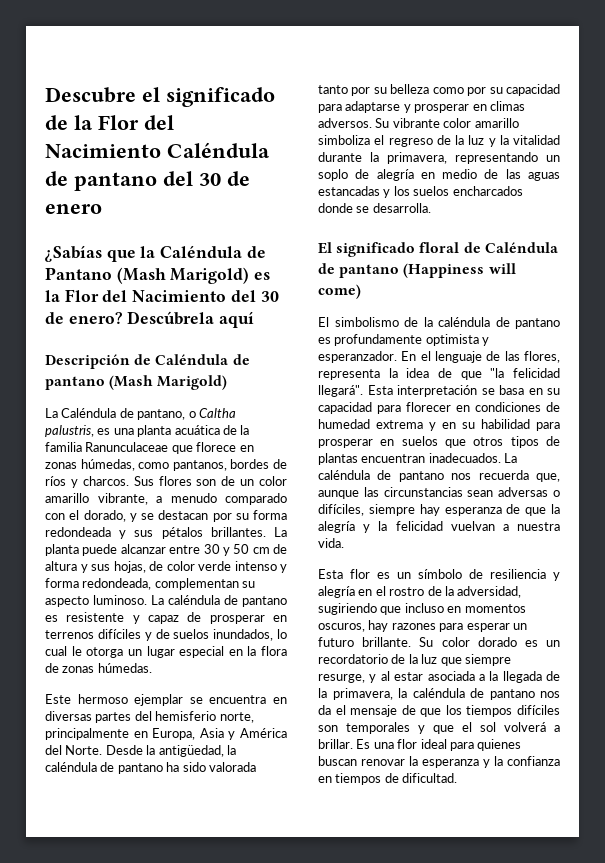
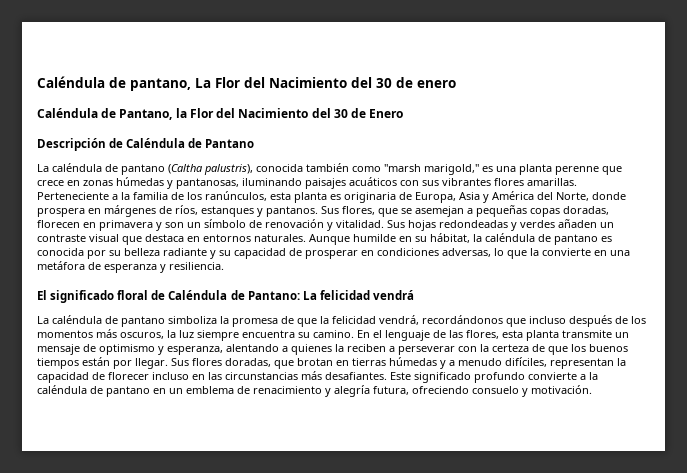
- Descubre el significado de la Flor del Nacimiento Caléndula de pantano del 30 de enero
- ¿Sabías que la Caléndula de Pantano (Mash Marigold) es la Flor del Nacimiento del 30 de enero? Descúbrela aquí
+ Caléndula de pantano, La Flor del Nacimiento del 30 de enero
+ Caléndula de Pantano, la Flor del Nacimiento del 30 de Enero
- Descripción de Caléndula de pantano (Mash Marigold)
- La Caléndula de pantano, o Caltha palustris, es una planta acuática de la familia Ranunculaceae que florece en zonas húmedas, como pantanos, bordes de ríos y charcos. Sus flores son de un color amarillo vibrante, a menudo comparado con el dorado, y se destacan por su forma redondeada y sus pétalos brillantes. La planta puede alcanzar entre 30 y 50 cm de altura y sus hojas, de color verde intenso y forma redondeada, complementan su aspecto luminoso. La caléndula de pantano es resistente y capaz de prosperar en terrenos difíciles y de suelos inundados, lo cual le otorga un lugar especial en la flora de zonas húmedas.
- Este hermoso ejemplar se encuentra en diversas partes del hemisferio norte, principalmente en Europa, Asia y América del Norte. Desde la antigüedad, la caléndula de pantano ha sido valorada tanto por su belleza como por su capacidad para adaptarse y prosperar en climas adversos. Su vibrante color amarillo simboliza el regreso de la luz y la vitalidad durante la primavera, representando un soplo de alegría en medio de las aguas estancadas y los suelos encharcados donde se desarrolla.
+ Descripción de Caléndula de Pantano
+ La caléndula de pantano (Caltha palustris), conocida también como "marsh marigold," es una planta perenne que crece en zonas húmedas y pantanosas, iluminando paisajes acuáticos con sus vibrantes flores amarillas. Perteneciente a la familia de los ranúnculos, esta planta es originaria de Europa, Asia y América del Norte, donde prospera en márgenes de ríos, estanques y pantanos. Sus flores, que se asemejan a pequeñas copas doradas, florecen en primavera y son un símbolo de renovación y vitalidad. Sus hojas redondeadas y verdes añaden un contraste visual que destaca en entornos naturales. Aunque humilde en su hábitat, la caléndula de pantano es conocida por su belleza radiante y su capacidad de prosperar en condiciones adversas, lo que la convierte en una metáfora de esperanza y resiliencia.
- El significado floral de Caléndula de pantano (Happiness will come)
- El simbolismo de la caléndula de pantano es profundamente optimista y esperanzador.
+ El significado floral de Caléndula de Pantano: La felicidad vendrá
+ La caléndula de pantano simboliza la promesa de que la felicidad vendrá, recordándonos que incluso después de los momentos más oscuros, la luz siempre encuentra su camino.
- En el lenguaje de las flores, representa la idea de que "la felicidad llegará". Esta interpretación se basa en su capacidad para florecer en condiciones de humedad extrema y en su habilidad para prosperar en suelos que otros tipos de plantas encuentran inadecuados. La caléndula de pantano nos recuerda que, aunque las circunstancias sean adversas o difíciles, siempre hay esperanza de que la alegría y la felicidad vuelvan a nuestra vida.
- Esta flor es un símbolo de resiliencia y alegría en el rostro de la adversidad, sugiriendo que incluso en momentos oscuros, hay razones para esperar un futuro brillante. Su color dorado es un recordatorio de la luz que siempre resurge, y al estar asociada a la llegada de la primavera, la caléndula de pantano nos da el mensaje de que los tiempos difíciles son temporales y que el sol volverá a brillar. Es una flor ideal para quienes buscan renovar la esperanza y la confianza en tiempos de dificultad.
+ En el lenguaje de las flores, esta planta transmite un mensaje de optimismo y esperanza, alentando a quienes la reciben a perseverar con la certeza de que los buenos tiempos están por llegar. Sus flores doradas, que brotan en tierras húmedas y a menudo difíciles, representan la capacidad de florecer incluso en las circunstancias más desafiantes. Este significado profundo convierte a la caléndula de pantano en un emblema de renacimiento y alegría futura, ofreciendo consuelo y motivación.

